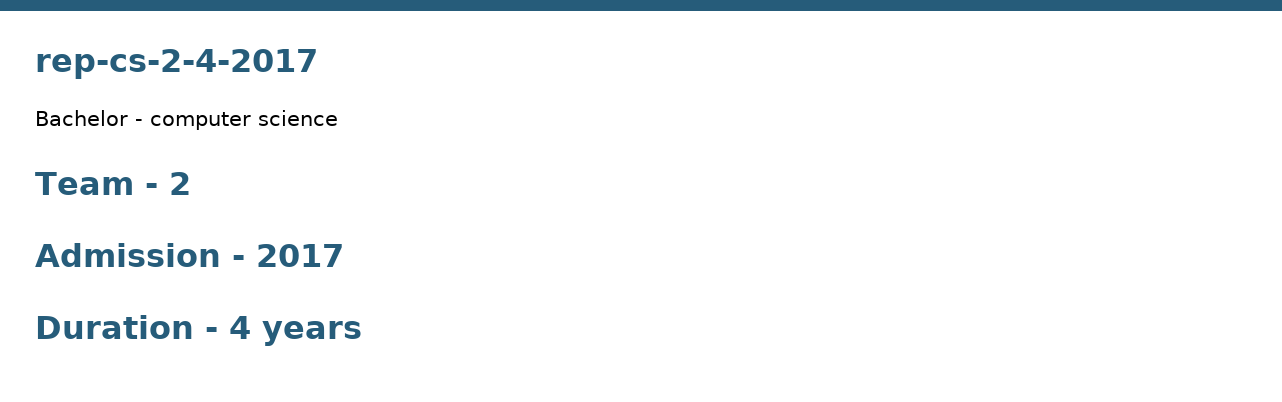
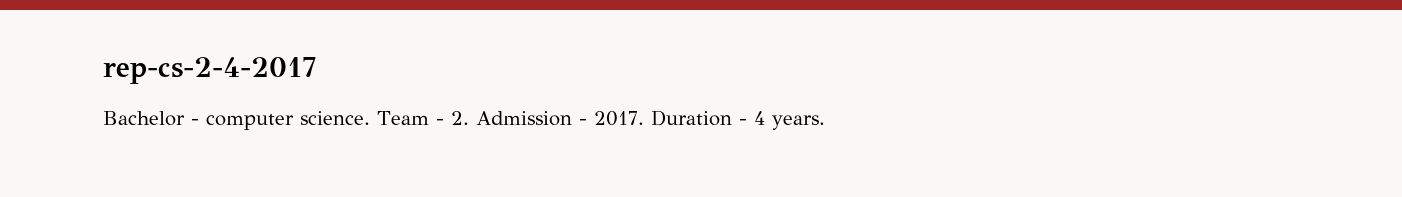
- Bachelor - computer science
- Team - 2
- Admission - 2017
- Duration - 4 years
+ Bachelor - computer science. Team - 2. Admission - 2017. Duration - 4 years.

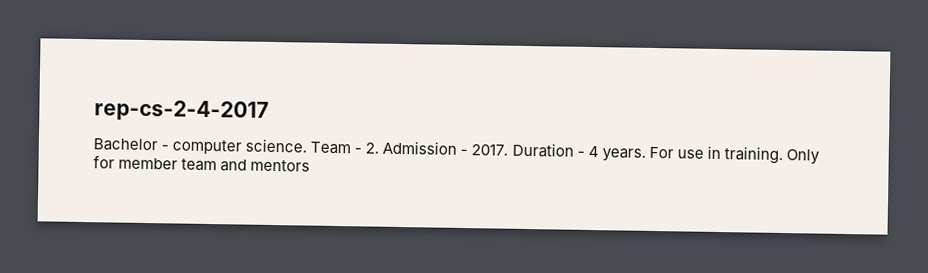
+ For use in training. Only for member team and mentors

